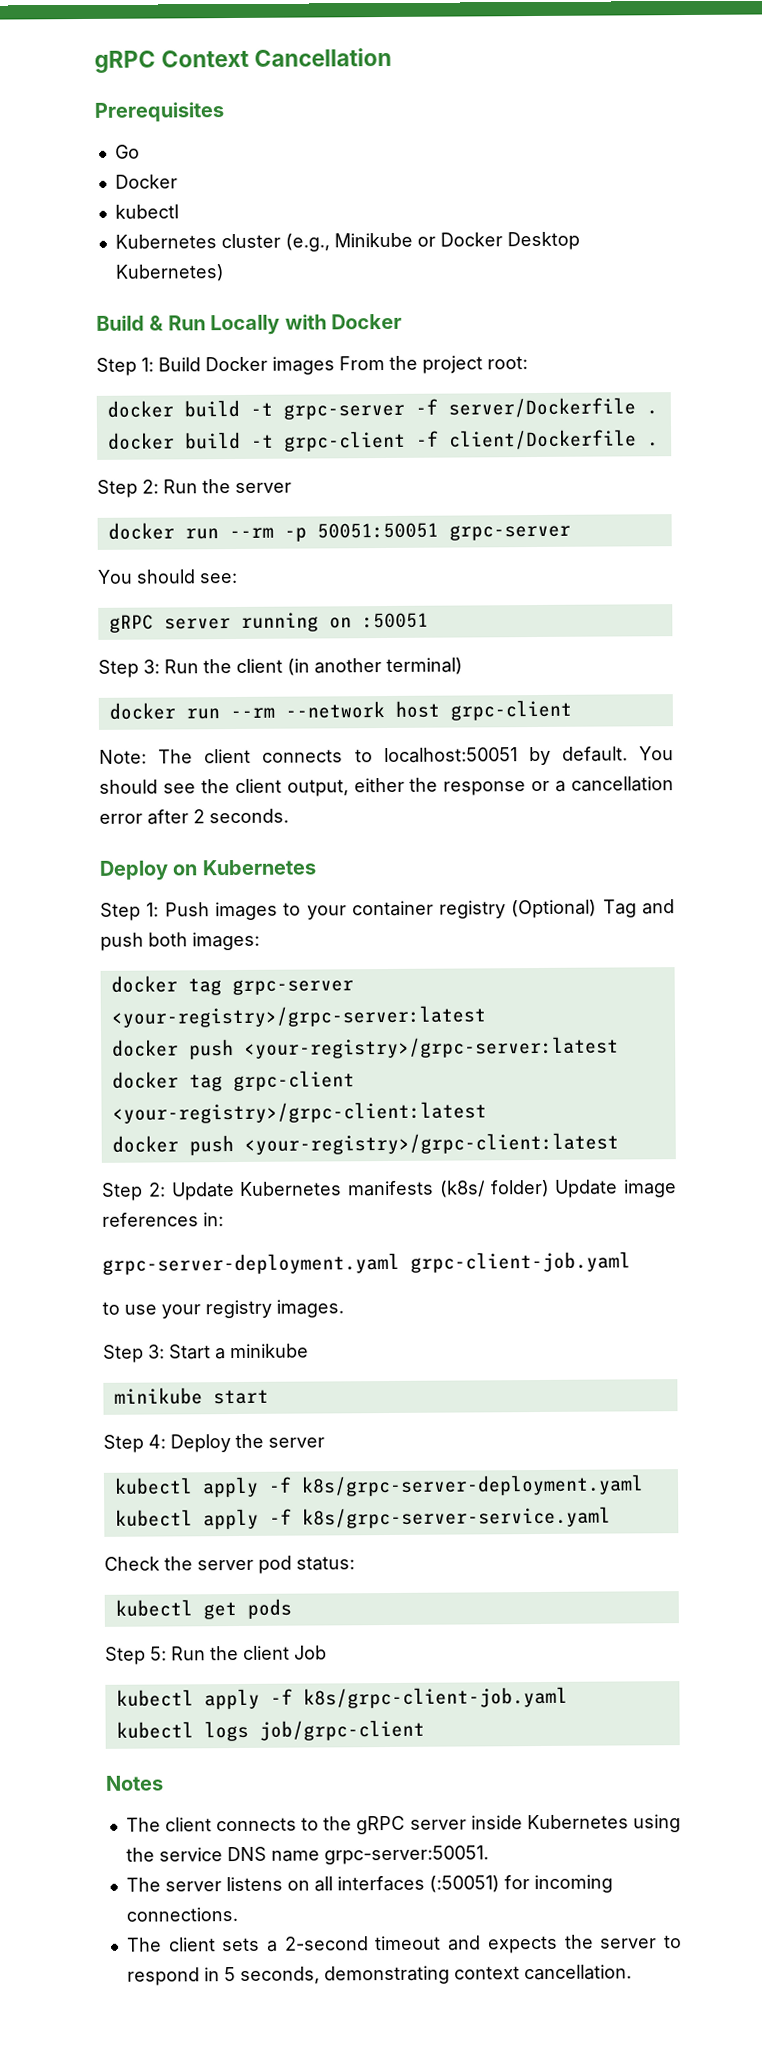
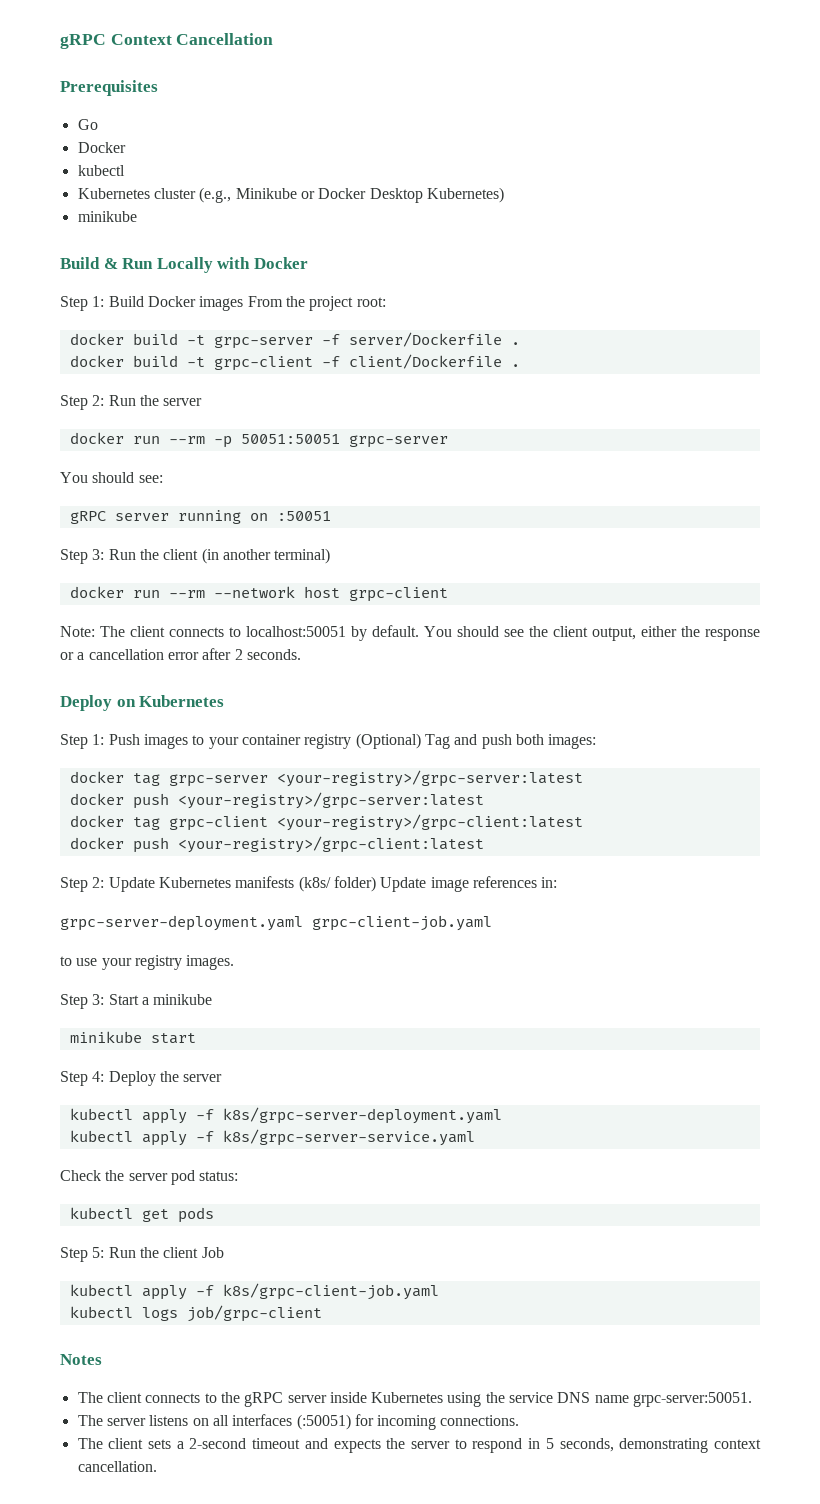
  Kubernetes cluster (e.g., Minikube or Docker Desktop Kubernetes)
+ minikube

